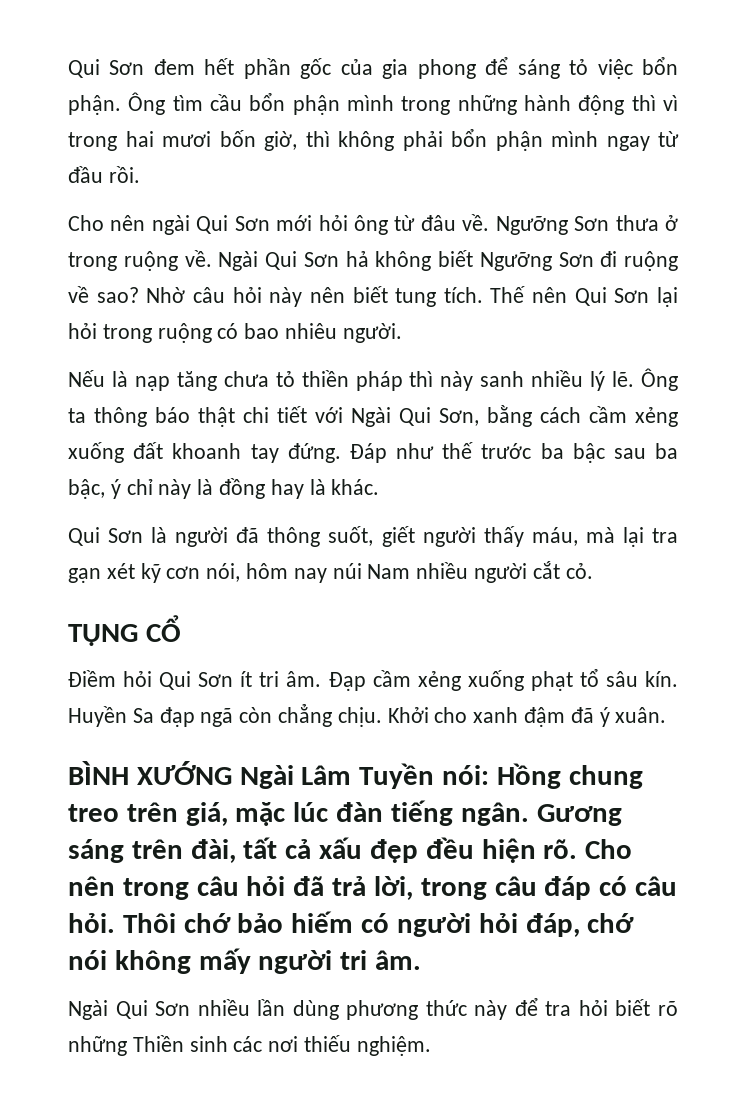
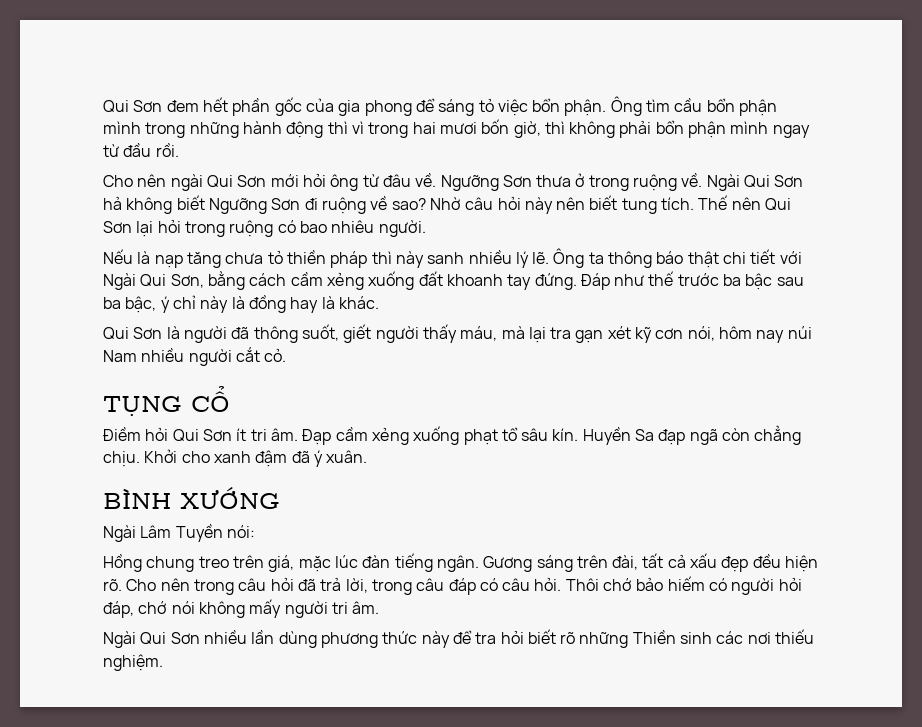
- BÌNH XƯỚNG Ngài Lâm Tuyền nói: Hồng chung treo trên giá, mặc lúc đàn tiếng ngân.
+ BÌNH XƯỚNG
+ Ngài Lâm Tuyền nói:
+ Hồng chung treo trên giá, mặc lúc đàn tiếng ngân.

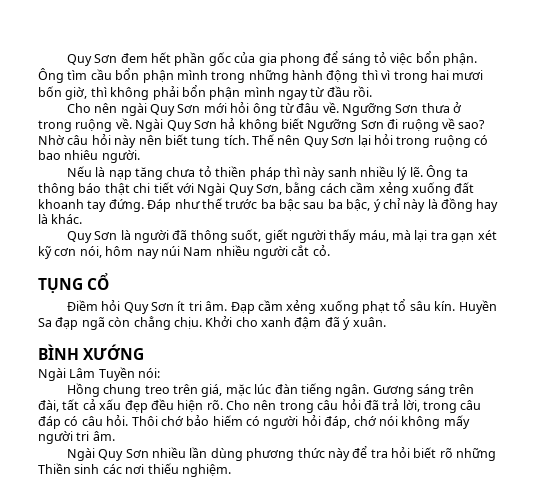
- Qui Sơn đem hết phần gốc của gia phong để sáng tỏ việc bổn phận.
+ Quy Sơn đem hết phần gốc của gia phong để sáng tỏ việc bổn phận.
- Cho nên ngài Qui Sơn mới hỏi ông từ đâu về.
+ Cho nên ngài Quy Sơn mới hỏi ông từ đâu về.
- Ngài Qui Sơn hả không biết Ngưỡng Sơn đi ruộng về sao?
+ Ngài Quy Sơn hả không biết Ngưỡng Sơn đi ruộng về sao?
- Thế nên Qui Sơn lại hỏi trong ruộng có bao nhiêu người.
+ Thế nên Quy Sơn lại hỏi trong ruộng có bao nhiêu người.
- Ông ta thông báo thật chi tiết với Ngài Qui Sơn, bằng cách cầm xẻng xuống đất khoanh tay đứng.
+ Ông ta thông báo thật chi tiết với Ngài Quy Sơn, bằng cách cầm xẻng xuống đất khoanh tay đứng.
- Qui Sơn là người đã thông suốt, giết người thấy máu, mà lại tra gạn xét kỹ cơn nói, hôm nay núi Nam nhiều người cắt cỏ.
+ Quy Sơn là người đã thông suốt, giết người thấy máu, mà lại tra gạn xét kỹ cơn nói, hôm nay núi Nam nhiều người cắt cỏ.
- Điềm hỏi Qui Sơn ít tri âm.
+ Điềm hỏi Quy Sơn ít tri âm.
- Ngài Qui Sơn nhiều lần dùng phương thức này để tra hỏi biết rõ những Thiền sinh các nơi thiếu nghiệm.
+ Ngài Quy Sơn nhiều lần dùng phương thức này để tra hỏi biết rõ những Thiền sinh các nơi thiếu nghiệm.

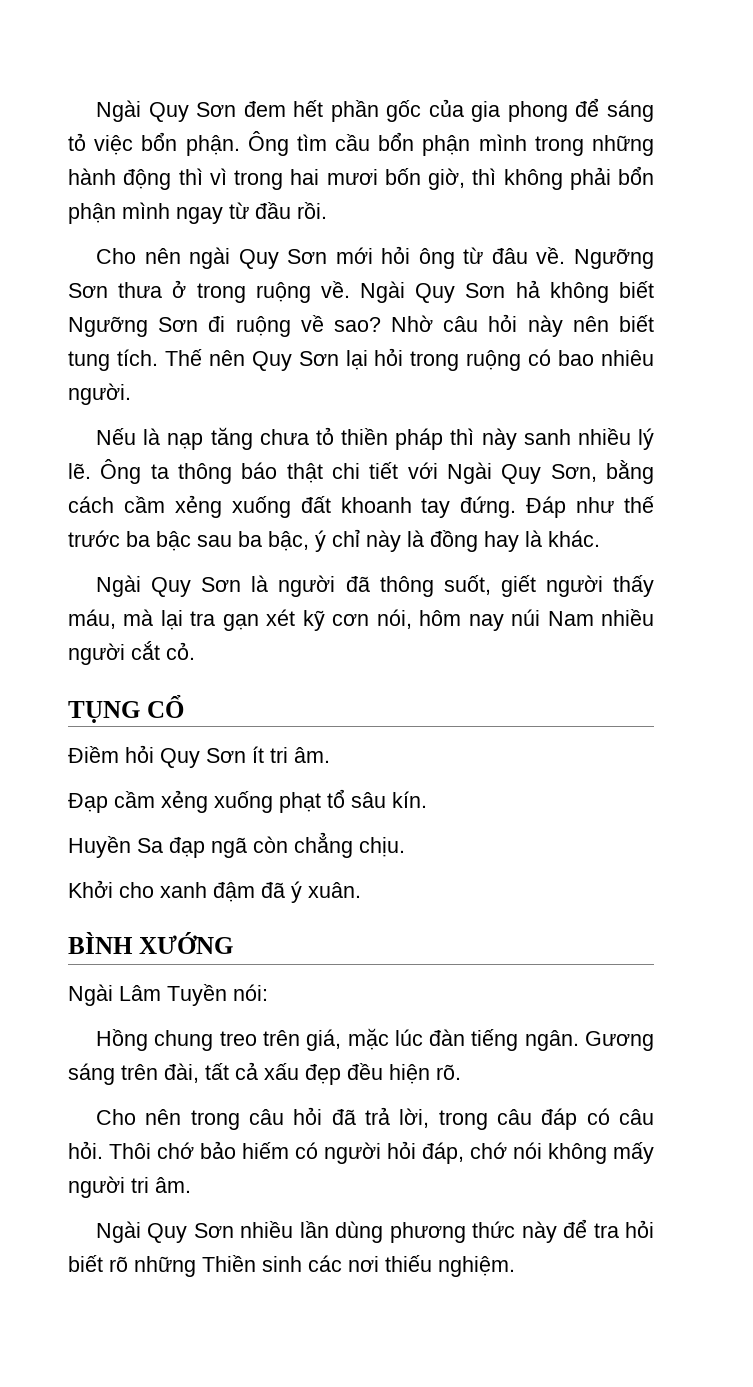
- Quy Sơn đem hết phần gốc của gia phong để sáng tỏ việc bổn phận.
+ Ngài Quy Sơn đem hết phần gốc của gia phong để sáng tỏ việc bổn phận.
- Quy Sơn là người đã thông suốt, giết người thấy máu, mà lại tra gạn xét kỹ cơn nói, hôm nay núi Nam nhiều người cắt cỏ.
+ Ngài Quy Sơn là người đã thông suốt, giết người thấy máu, mà lại tra gạn xét kỹ cơn nói, hôm nay núi Nam nhiều người cắt cỏ.
- Điềm hỏi Quy Sơn ít tri âm. Đạp cầm xẻng xuống phạt tổ sâu kín. Huyền Sa đạp ngã còn chẳng chịu. Khởi cho xanh đậm đã ý xuân.
+ Điềm hỏi Quy Sơn ít tri âm.
+ Đạp cầm xẻng xuống phạt tổ sâu kín.
+ Huyền Sa đạp ngã còn chẳng chịu.
+ Khởi cho xanh đậm đã ý xuân.
- Gương sáng trên đài, tất cả xấu đẹp đều hiện rõ. Cho nên trong câu hỏi đã trả lời, trong câu đáp có câu hỏi.
+ Gương sáng trên đài, tất cả xấu đẹp đều hiện rõ.
+ Cho nên trong câu hỏi đã trả lời, trong câu đáp có câu hỏi.

